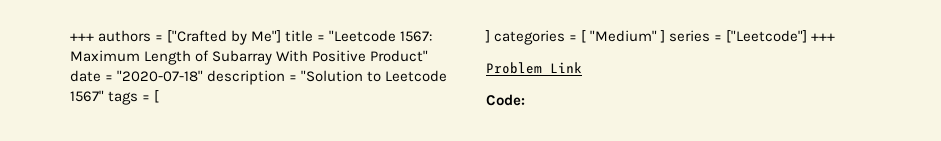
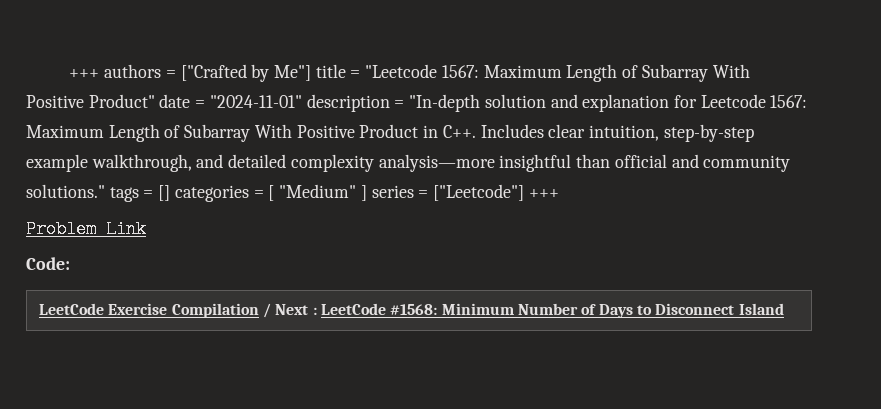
- +++ authors = ["Crafted by Me"] title = "Leetcode 1567: Maximum Length of Subarray With Positive Product" date = "2020-07-18" description = "Solution to Leetcode 1567" tags = [
- ] categories = [ "Medium" ] series = ["Leetcode"] +++
+ +++ authors = ["Crafted by Me"] title = "Leetcode 1567: Maximum Length of Subarray With Positive Product" date = "2024-11-01" description = "In-depth solution and explanation for Leetcode 1567: Maximum Length of Subarray With Positive Product in C++. Includes clear intuition, step-by-step example walkthrough, and detailed complexity analysis—more insightful than official and community solutions." tags = [] categories = [ "Medium" ] series = ["Leetcode"] +++
+ LeetCode Exercise Compilation / Next : LeetCode #1568: Minimum Number of Days to Disconnect Island

